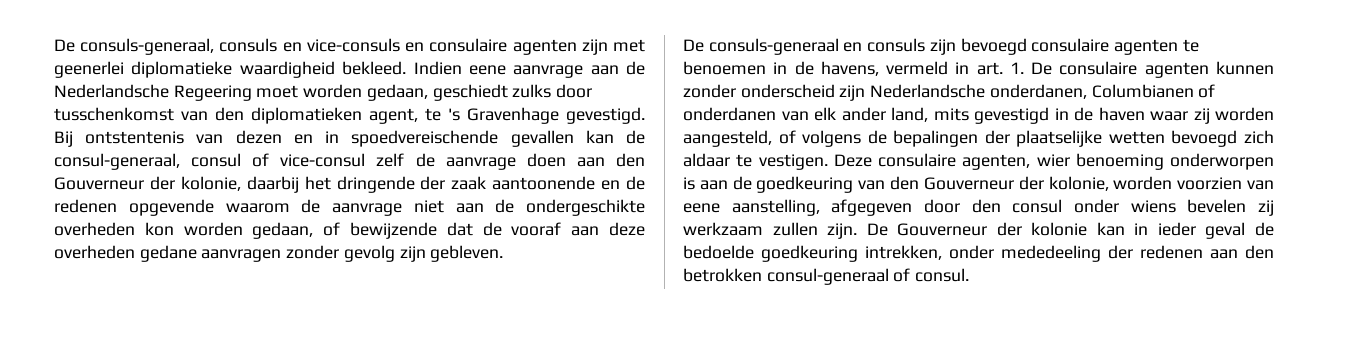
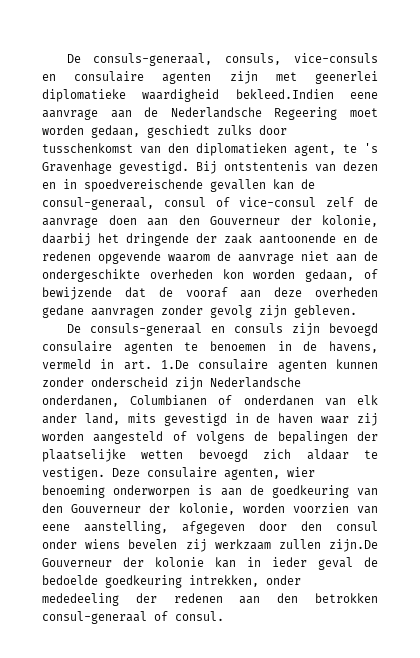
- De consuls-generaal, consuls en vice-consuls en consulaire agenten zijn met geenerlei diplomatieke waardigheid bekleed. Indien eene aanvrage aan de Nederlandsche Regeering moet worden gedaan, geschiedt zulks door tusschenkomst van den diplomatieken agent, te 's Gravenhage gevestigd.
+ De consuls-generaal, consuls, vice-consuls en consulaire agenten zijn met geenerlei diplomatieke waardigheid bekleed.Indien eene aanvrage aan de Nederlandsche Regeering moet worden gedaan, geschiedt zulks door tusschenkomst van den diplomatieken agent, te 's Gravenhage gevestigd.
- De consuls-generaal en consuls zijn bevoegd consulaire agenten te benoemen in de havens, vermeld in art. 1. De consulaire agenten kunnen zonder onderscheid zijn Nederlandsche onderdanen, Columbianen of onderdanen van elk ander land, mits gevestigd in de haven waar zij worden aangesteld, of volgens de bepalingen der plaatselijke wetten bevoegd zich aldaar te vestigen.
+ De consuls-generaal en consuls zijn bevoegd consulaire agenten te benoemen in de havens, vermeld in art. 1.De consulaire agenten kunnen zonder onderscheid zijn Nederlandsche onderdanen, Columbianen of onderdanen van elk ander land, mits gevestigd in de haven waar zij worden aangesteld of volgens de bepalingen der plaatselijke wetten bevoegd zich aldaar te vestigen.
- Deze consulaire agenten, wier benoeming onderworpen is aan de goedkeuring van den Gouverneur der kolonie, worden voorzien van eene aanstelling, afgegeven door den consul onder wiens bevelen zij werkzaam zullen zijn. De Gouverneur der kolonie kan in ieder geval de bedoelde goedkeuring intrekken, onder mededeeling der redenen aan den betrokken consul-generaal of consul.
+ Deze consulaire agenten, wier benoeming onderworpen is aan de goedkeuring van den Gouverneur der kolonie, worden voorzien van eene aanstelling, afgegeven door den consul onder wiens bevelen zij werkzaam zullen zijn.De Gouverneur der kolonie kan in ieder geval de bedoelde goedkeuring intrekken, onder mededeeling der redenen aan den betrokken consul-generaal of consul.

